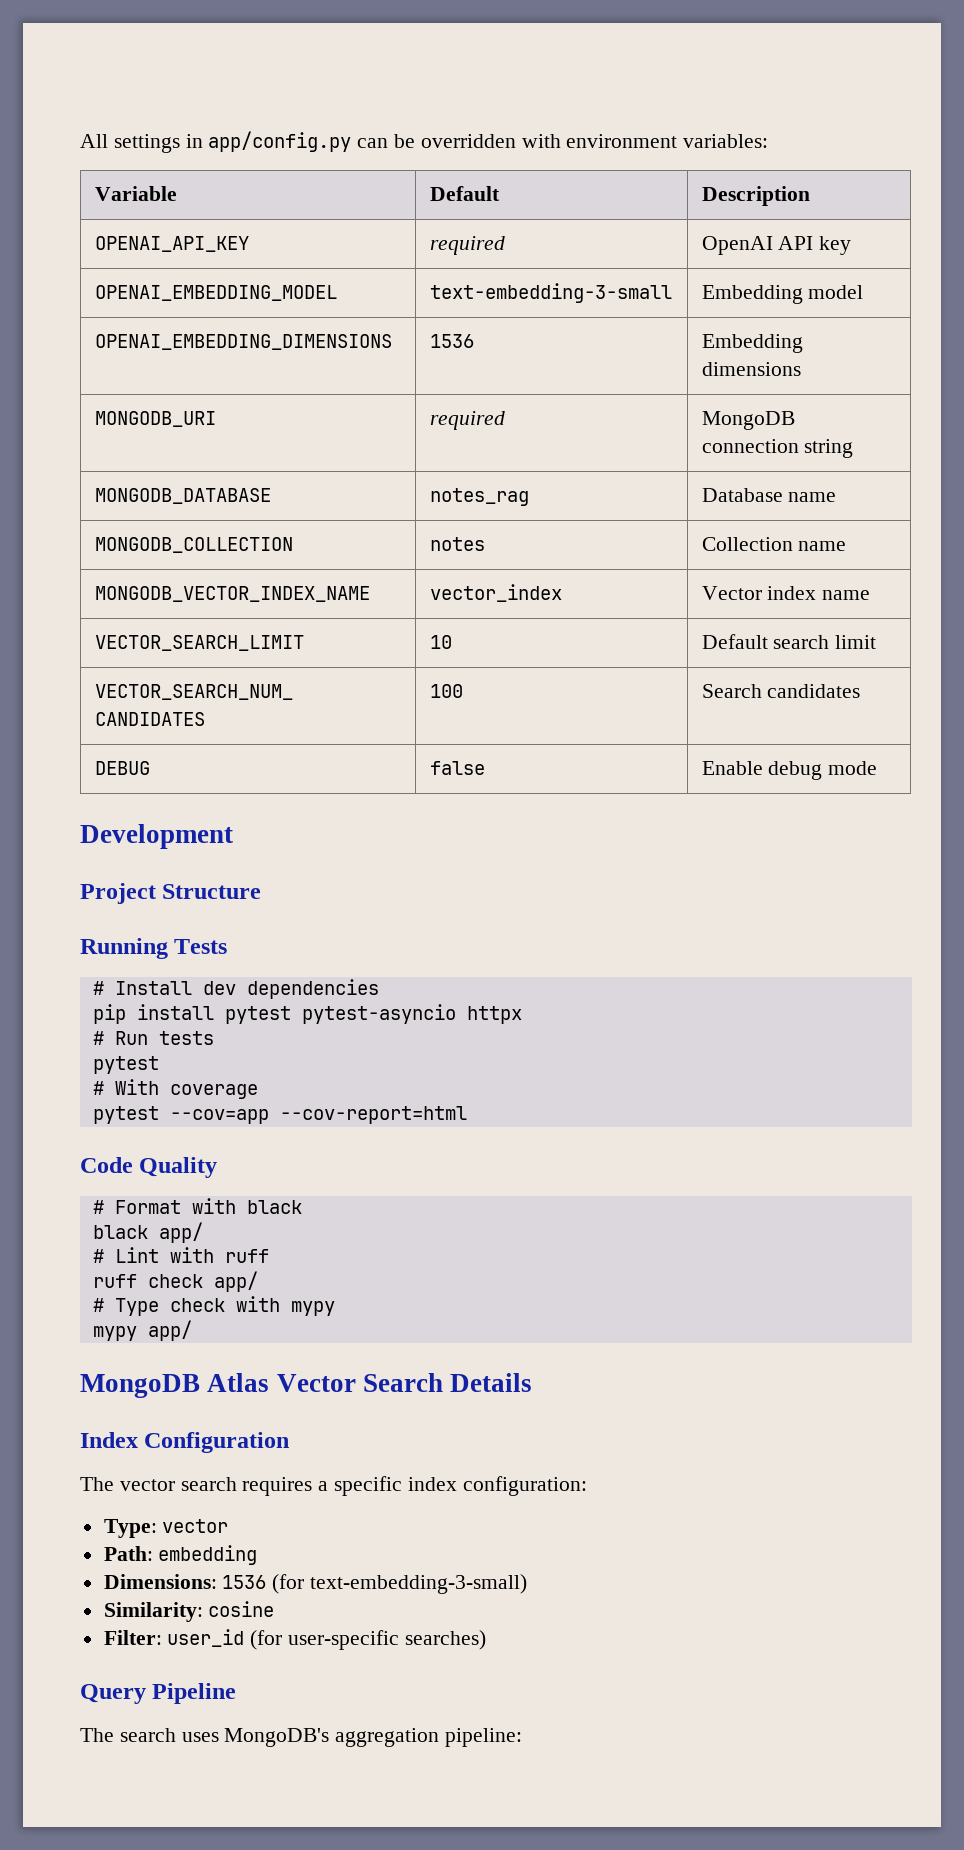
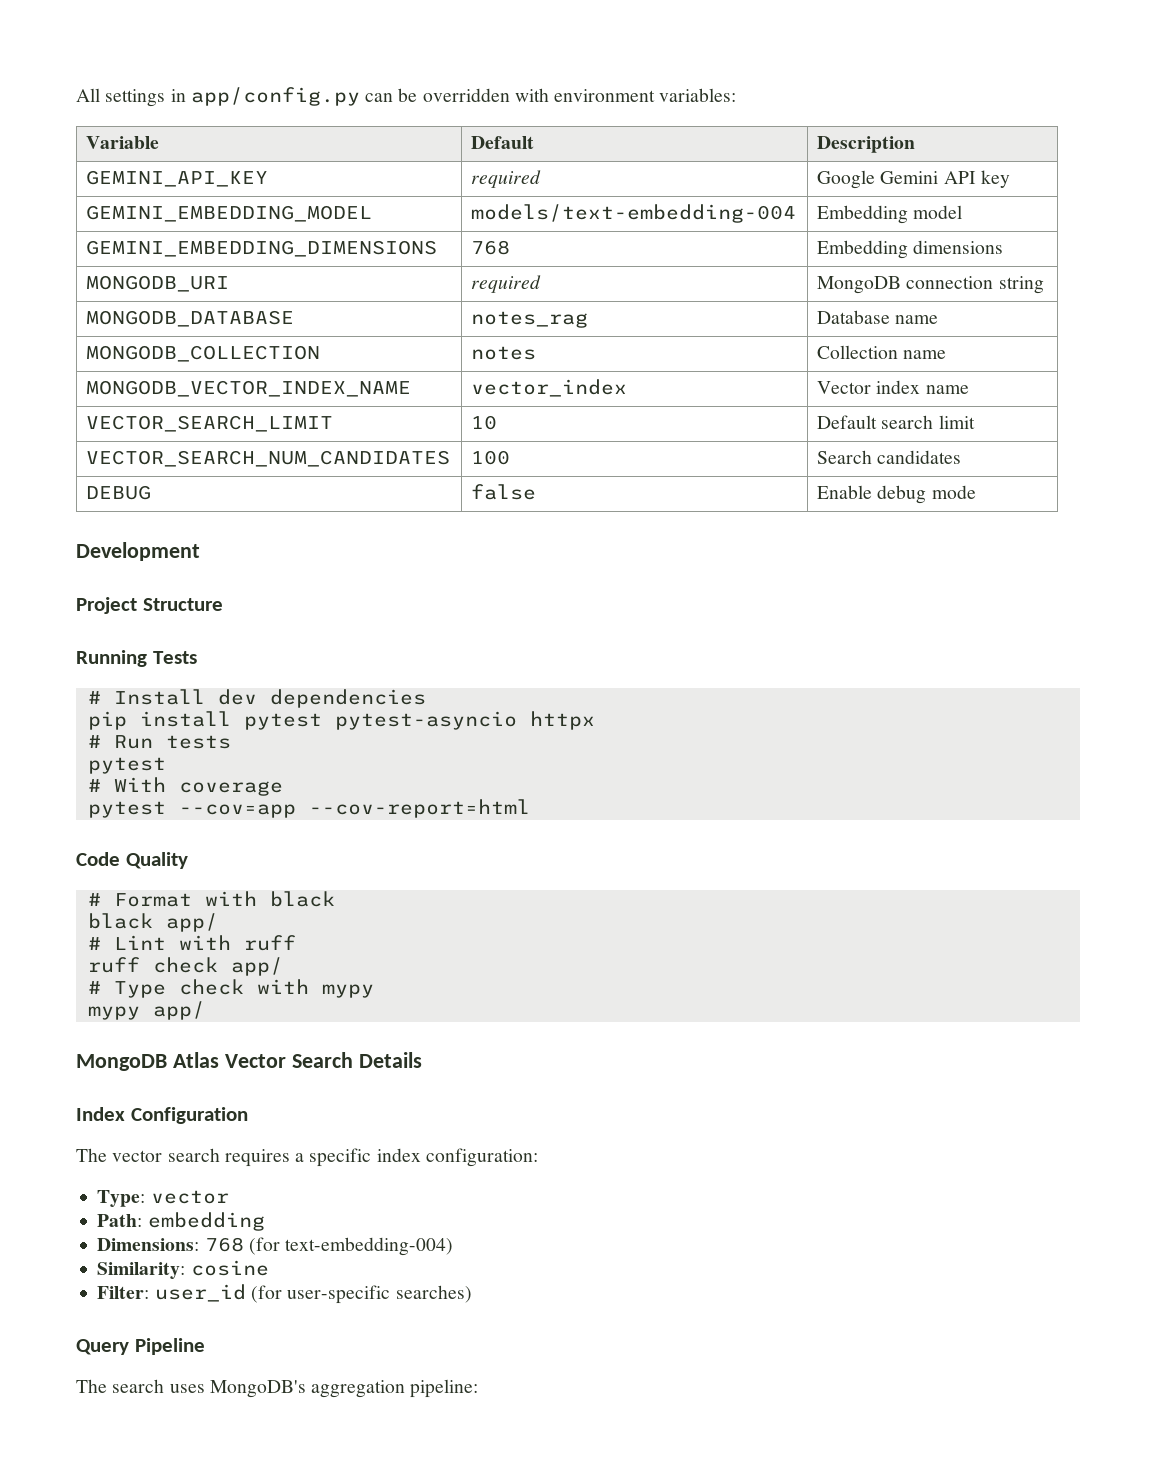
- OPENAI_API_KEY | required | OpenAI API key
+ GEMINI_API_KEY | required | Google Gemini API key
- OPENAI_EMBEDDING_MODEL | text-embedding-3-small | Embedding model
+ GEMINI_EMBEDDING_MODEL | models/text-embedding-004 | Embedding model
- OPENAI_EMBEDDING_DIMENSIONS | 1536 | Embedding dimensions
+ GEMINI_EMBEDDING_DIMENSIONS | 768 | Embedding dimensions
- Dimensions: 1536 (for text-embedding-3-small)
+ Dimensions: 768 (for text-embedding-004)

